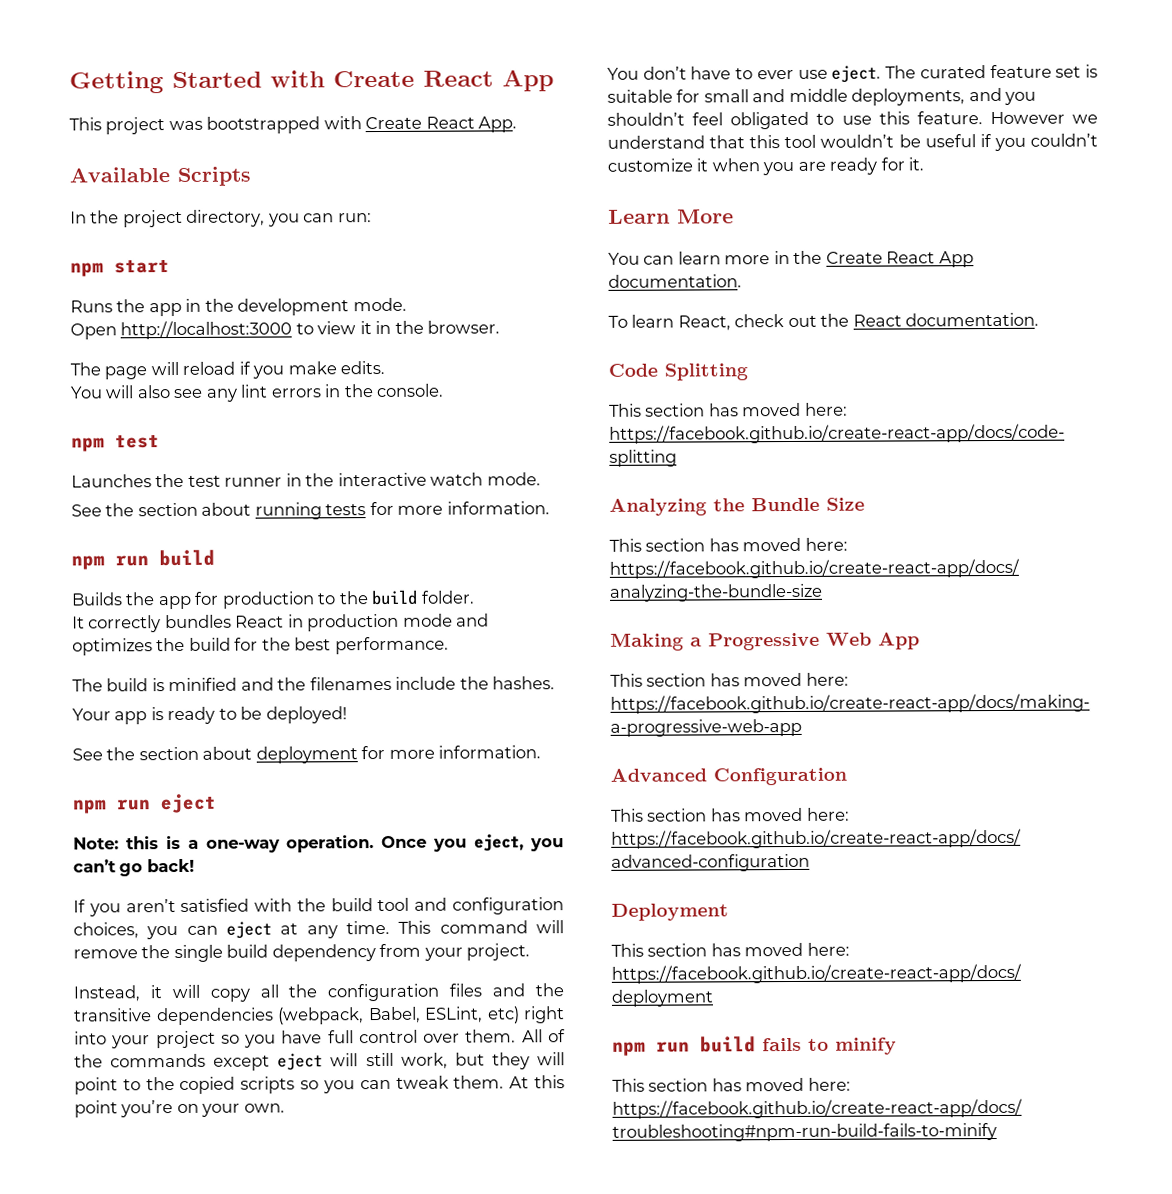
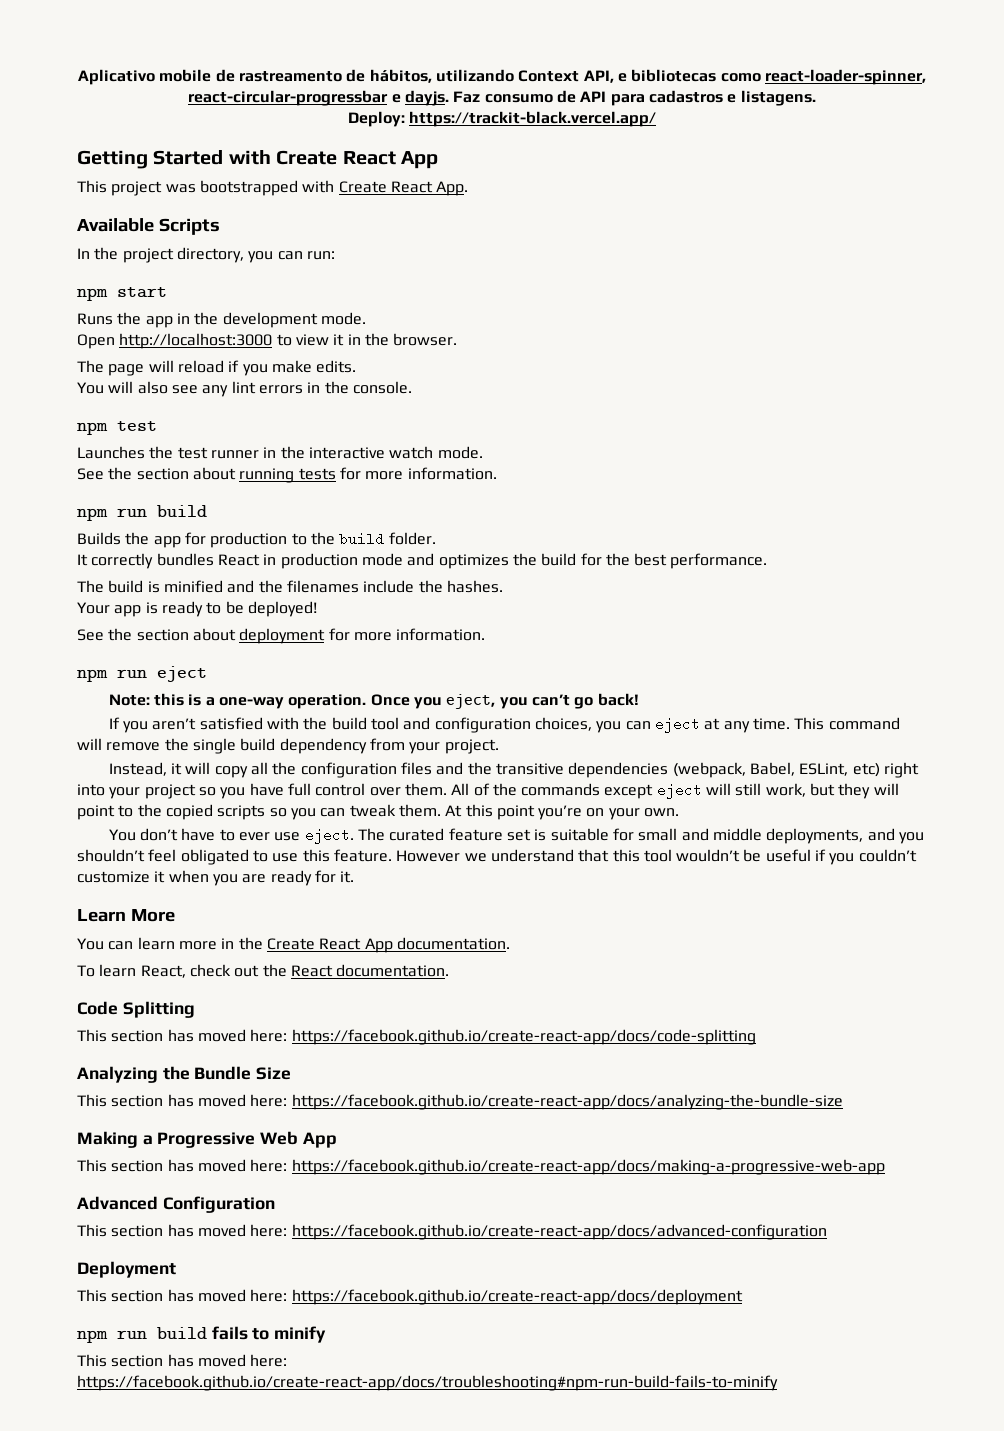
+ Aplicativo mobile de rastreamento de hábitos, utilizando Context API, e bibliotecas como react-loader-spinner, react-circular-progressbar e dayjs. Faz consumo de API para cadastros e listagens.
+ Deploy: https://trackit-black.vercel.app/

